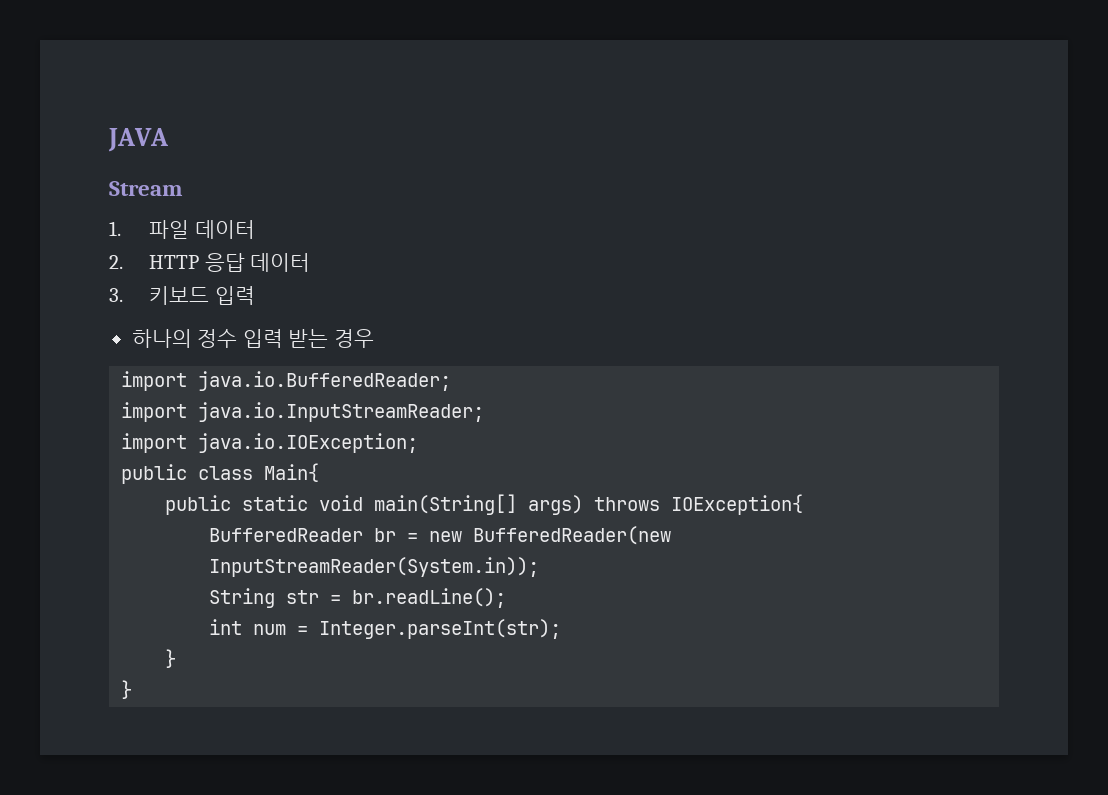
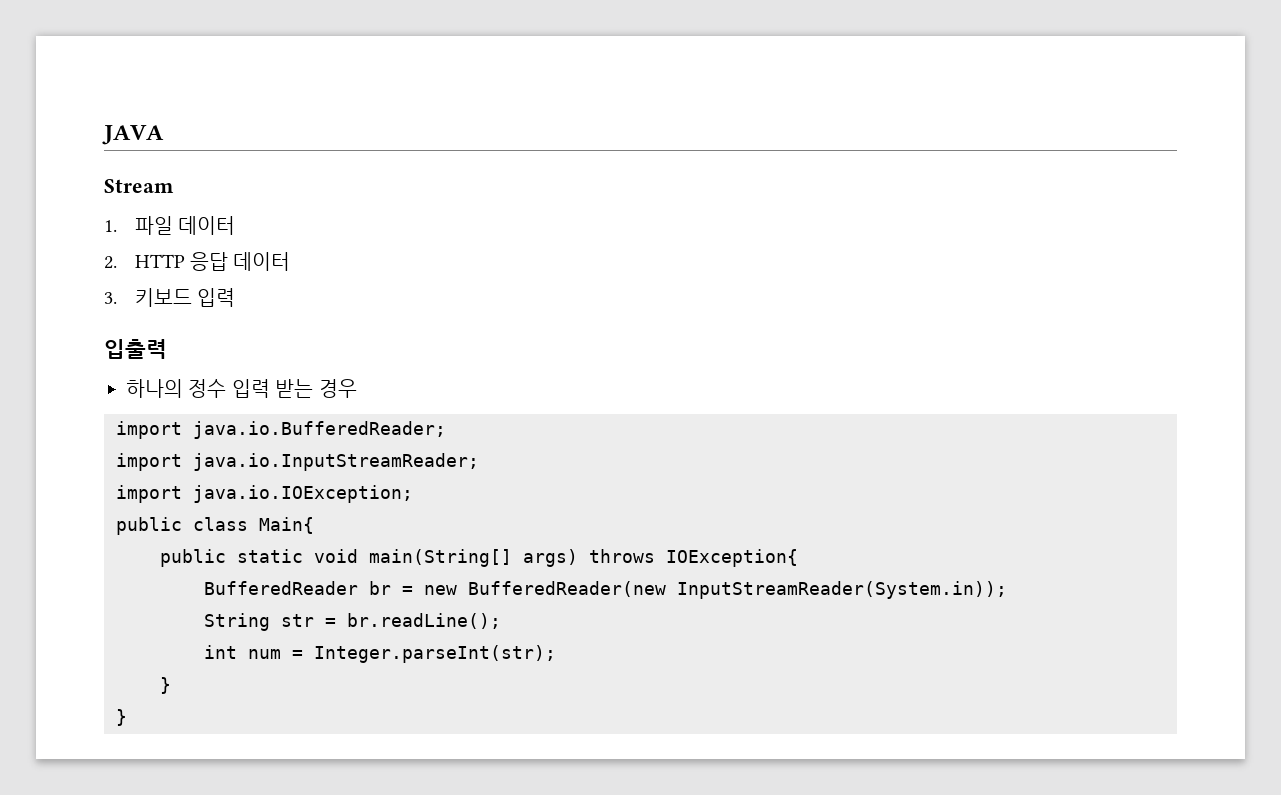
+ 입출력

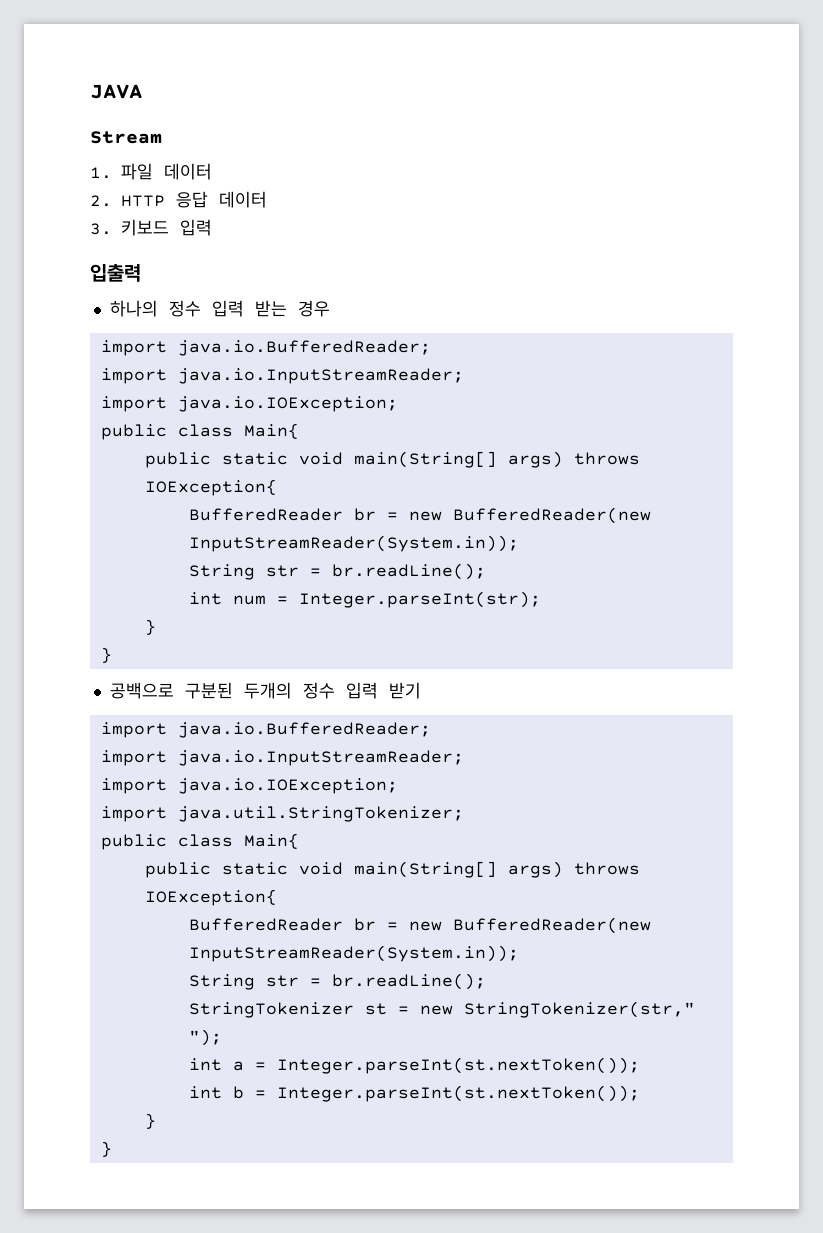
+ 공백으로 구분된 두개의 정수 입력 받기
+ import java.io.BufferedReader;
+ import java.io.InputStreamReader;
+ import java.io.IOException;
+ import java.util.StringTokenizer;
+ public class Main{
+ public static void main(String[] args) throws IOException{
+ BufferedReader br = new BufferedReader(new InputStreamReader(System.in));
+ String str = br.readLine();
+ StringTokenizer st = new StringTokenizer(str," ");
+ int a = Integer.parseInt(st.nextToken());
+ int b = Integer.parseInt(st.nextToken());
+ }
+ }

